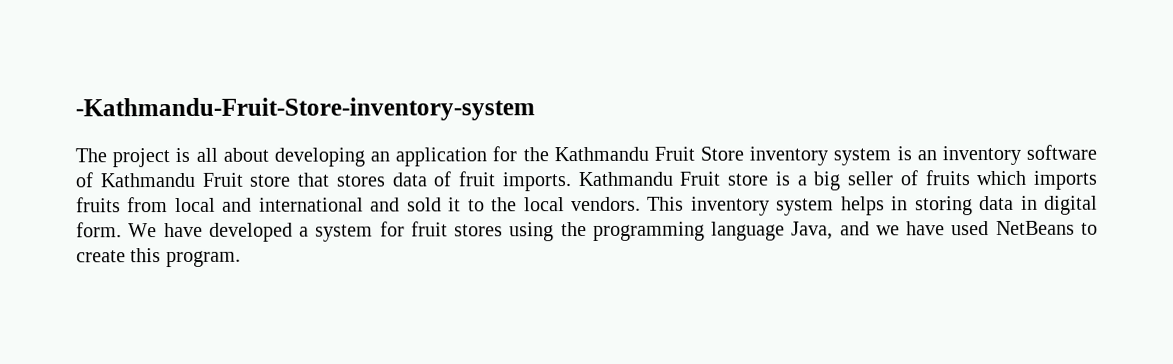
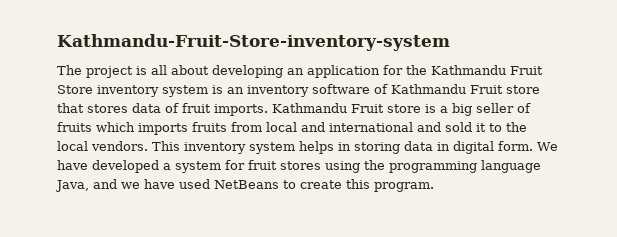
- -Kathmandu-Fruit-Store-inventory-system
+ Kathmandu-Fruit-Store-inventory-system

